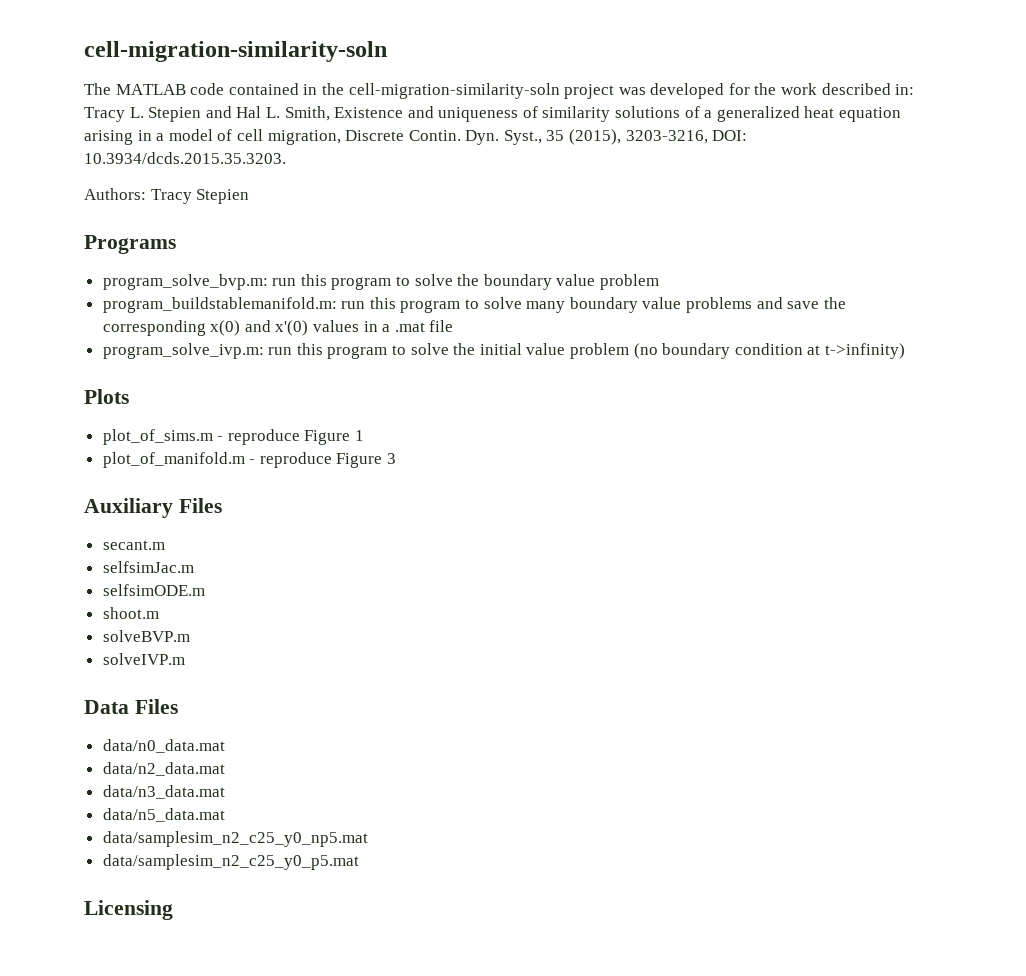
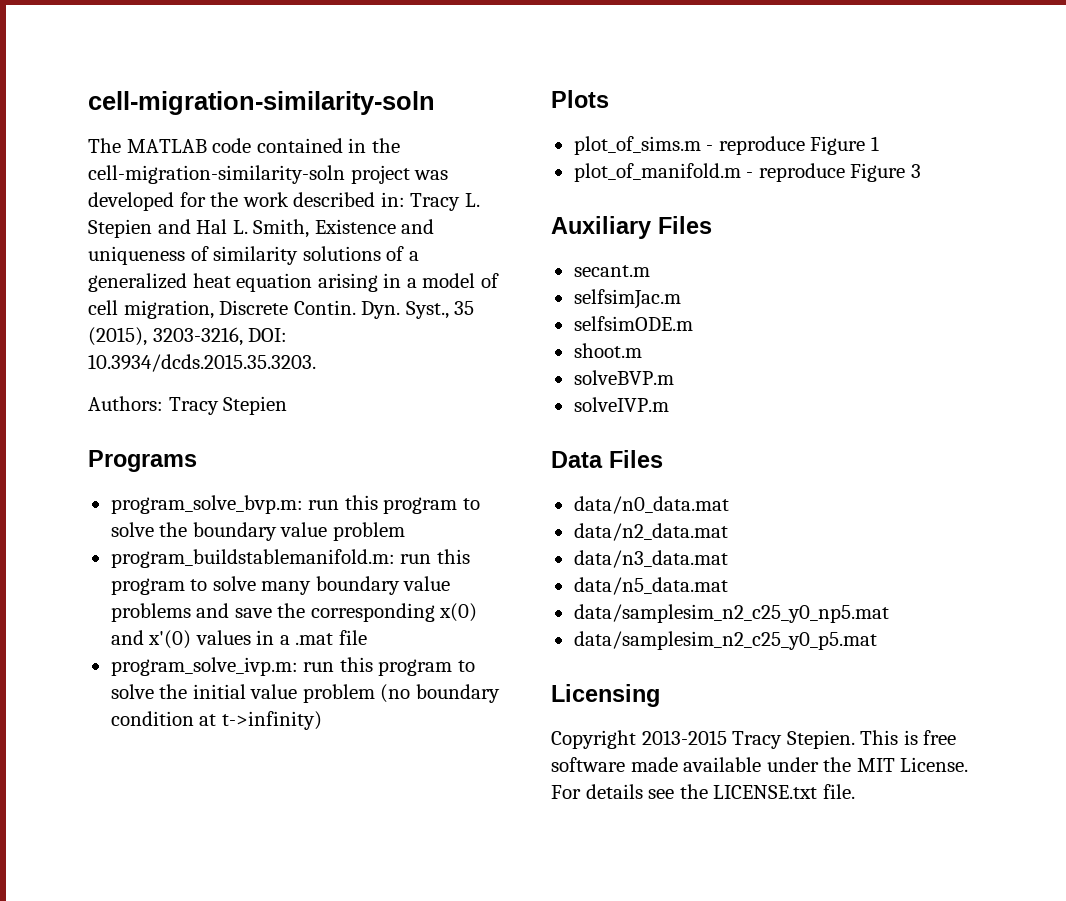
+ Copyright 2013-2015 Tracy Stepien. This is free software made available under the MIT License. For details see the LICENSE.txt file.

